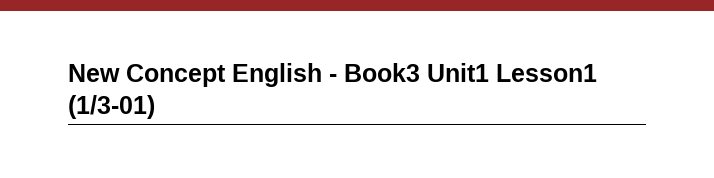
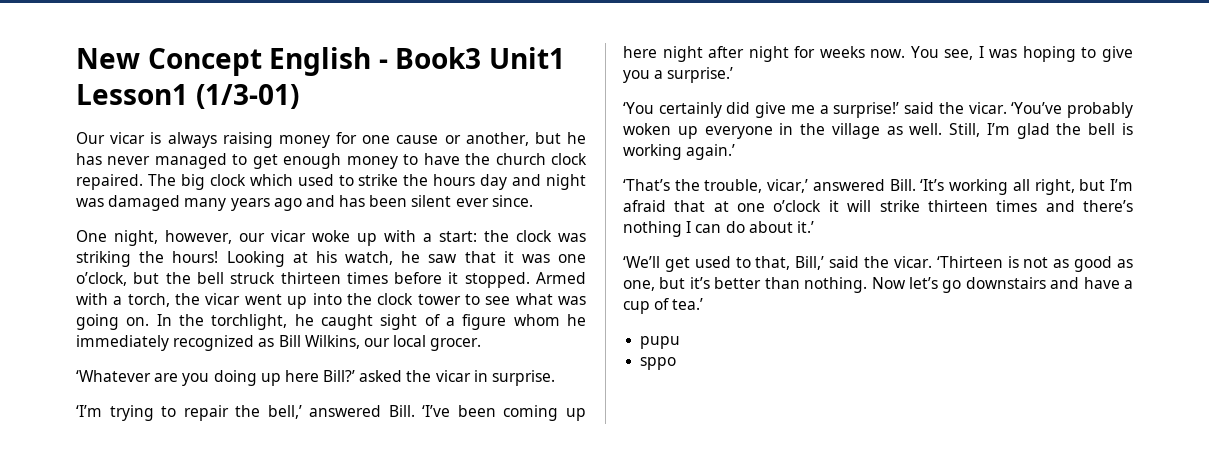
+ Our vicar is always raising money for one cause or another, but he has never managed to get enough money to have the church clock repaired. The big clock which used to strike the hours day and night was damaged many years ago and has been silent ever since.
+ One night, however, our vicar woke up with a start: the clock was striking the hours! Looking at his watch, he saw that it was one o’clock, but the bell struck thirteen times before it stopped. Armed with a torch, the vicar went up into the clock tower to see what was going on. In the torchlight, he caught sight of a figure whom he immediately recognized as Bill Wilkins, our local grocer.
+ ‘Whatever are you doing up here Bill?’ asked the vicar in surprise.
+ ‘I’m trying to repair the bell,’ answered Bill. ‘I’ve been coming up here night after night for weeks now. You see, I was hoping to give you a surprise.’
+ ‘You certainly did give me a surprise!’ said the vicar. ‘You’ve probably woken up everyone in the village as well. Still, I’m glad the bell is working again.’
+ ‘That’s the trouble, vicar,’ answered Bill. ‘It’s working all right, but I’m afraid that at one o’clock it will strike thirteen times and there’s nothing I can do about it.’
+ ‘We’ll get used to that, Bill,’ said the vicar. ‘Thirteen is not as good as one, but it’s better than nothing. Now let’s go downstairs and have a cup of tea.’
+ pupu
+ sppo

